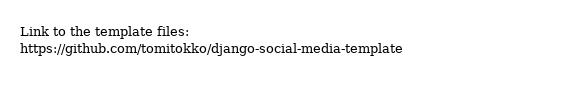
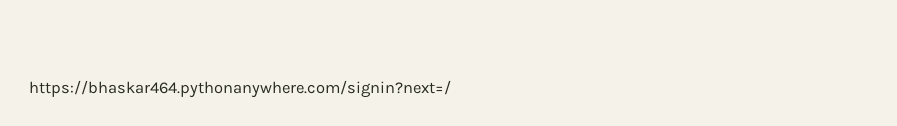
- Link to the template files: https://github.com/tomitokko/django-social-media-template
+ https://bhaskar464.pythonanywhere.com/signin?next=/

